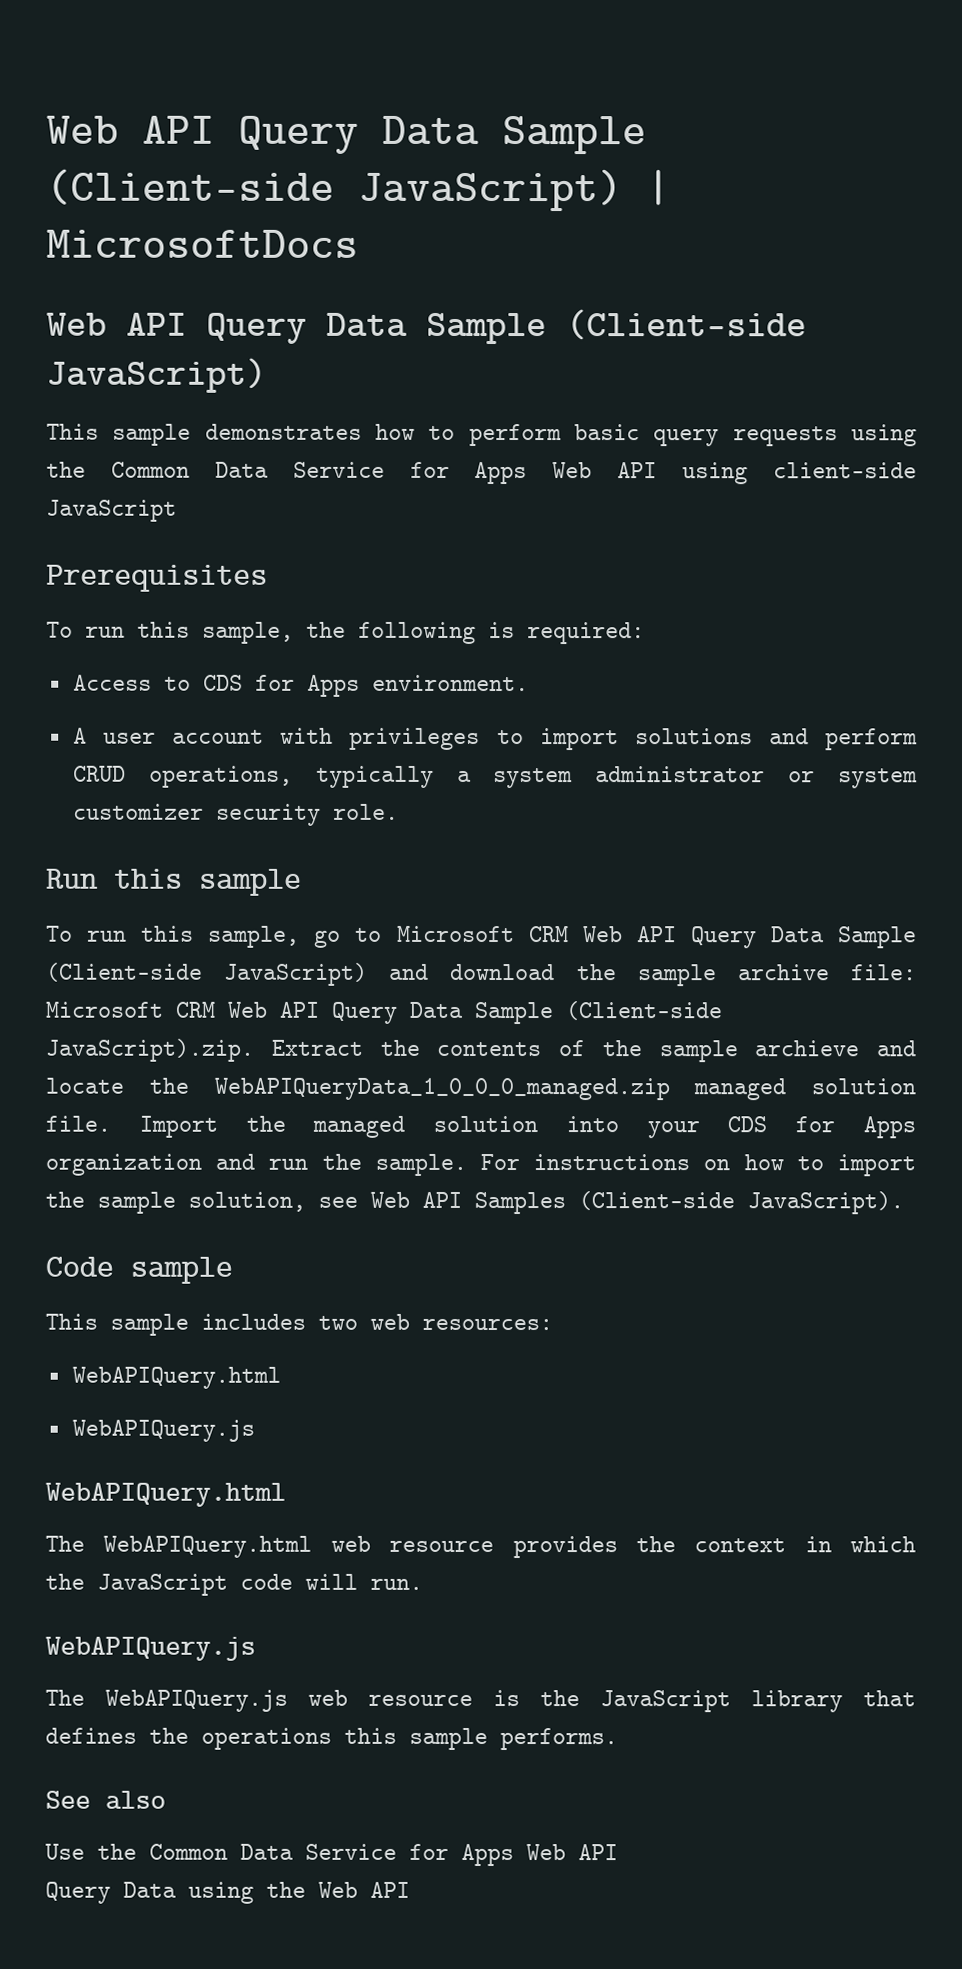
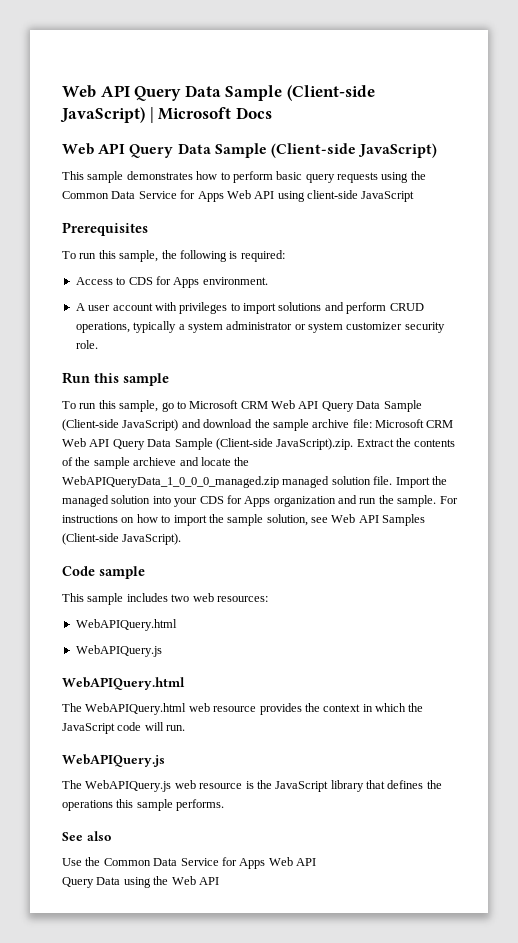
- Web API Query Data Sample (Client-side JavaScript) | MicrosoftDocs
+ Web API Query Data Sample (Client-side JavaScript) | Microsoft Docs

